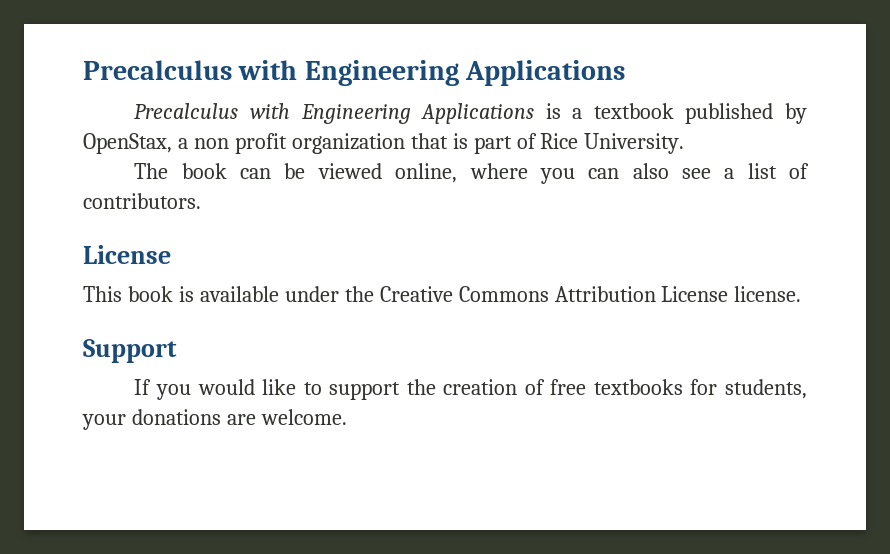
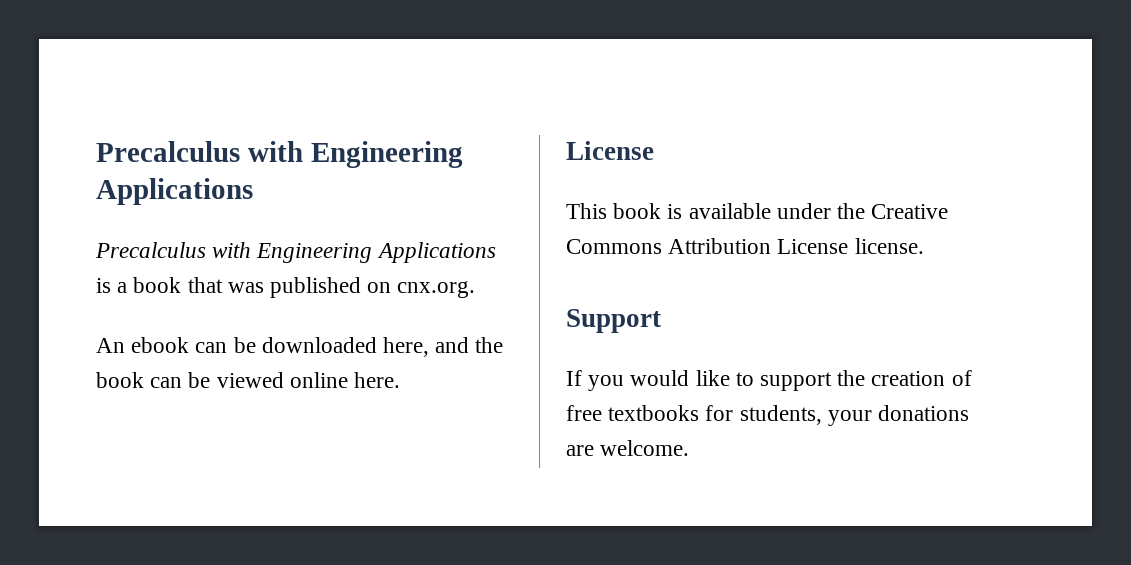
- Precalculus with Engineering Applications is a textbook published by OpenStax, a non profit organization that is part of Rice University.
- The book can be viewed online, where you can also see a list of contributors.
+ Precalculus with Engineering Applications is a book that was published on cnx.org.
+ An ebook can be downloaded here, and the book can be viewed online here.

